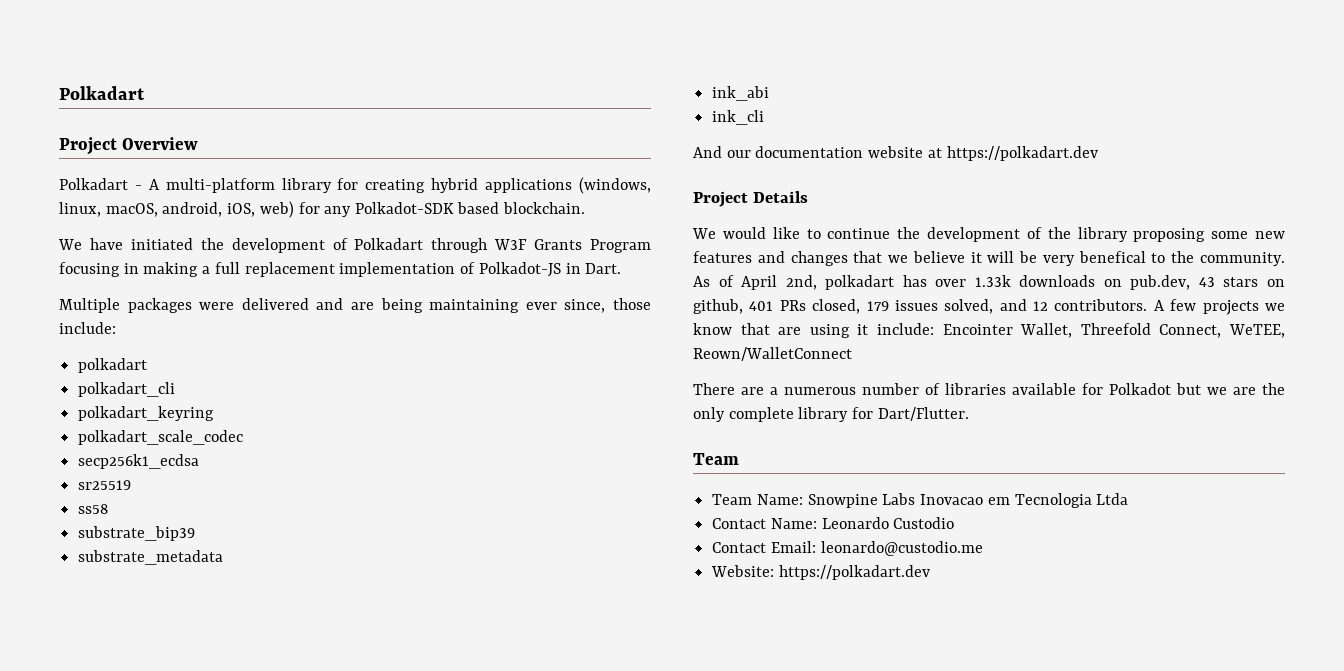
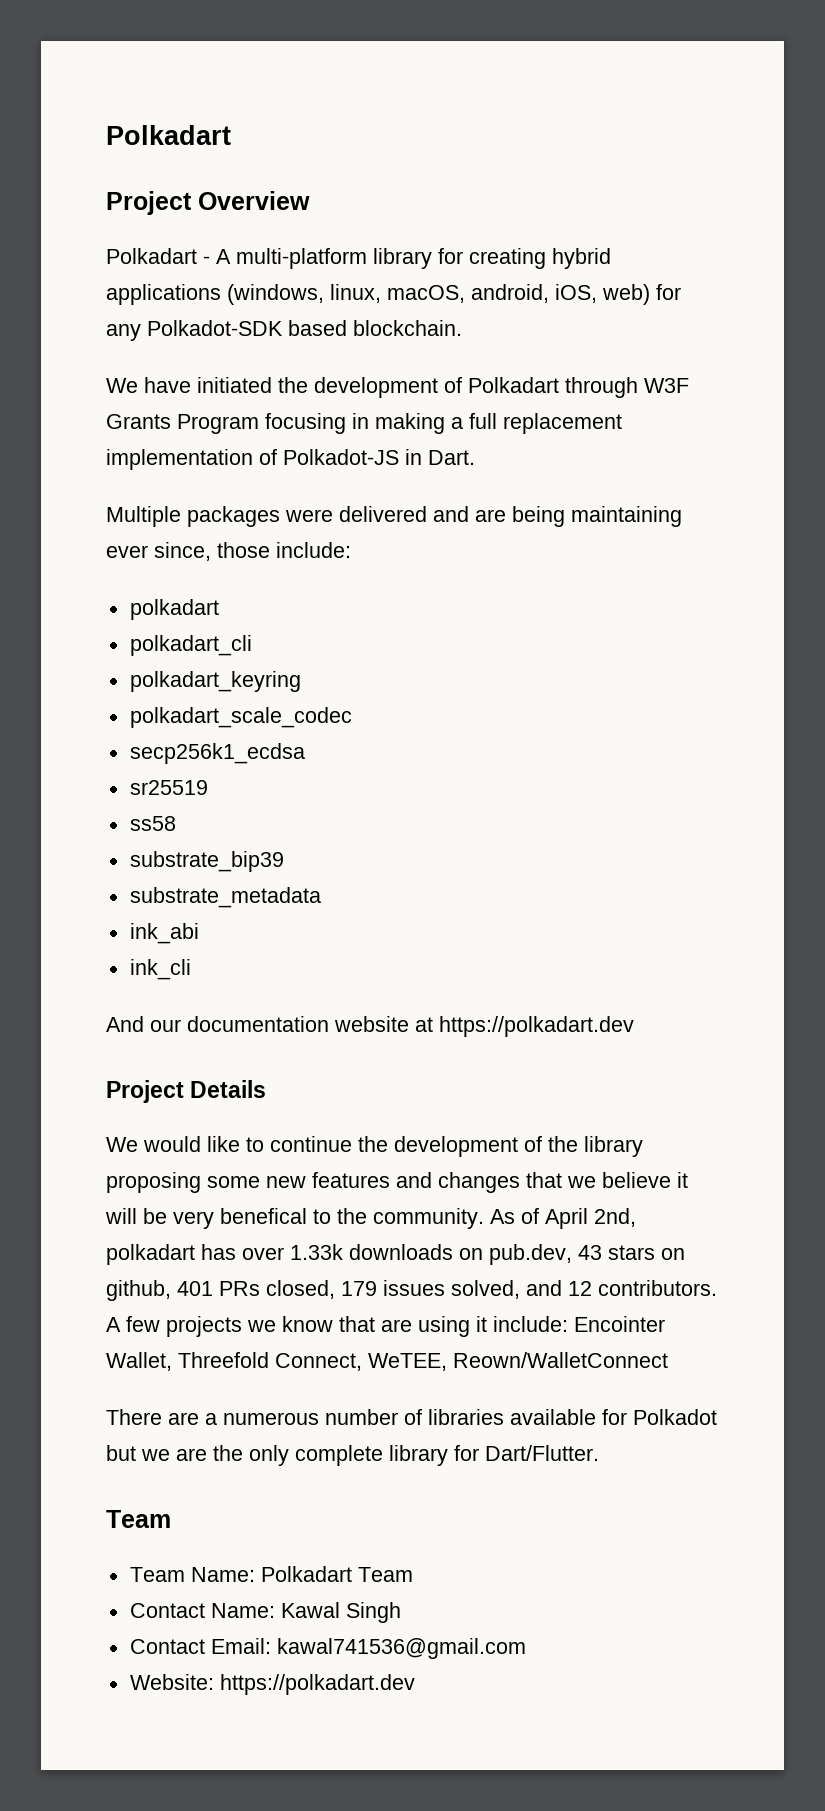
- Team Name: Snowpine Labs Inovacao em Tecnologia Ltda
+ Team Name: Polkadart Team
- Contact Name: Leonardo Custodio
+ Contact Name: Kawal Singh
- Contact Email: leonardo@custodio.me
+ Contact Email: kawal741536@gmail.com

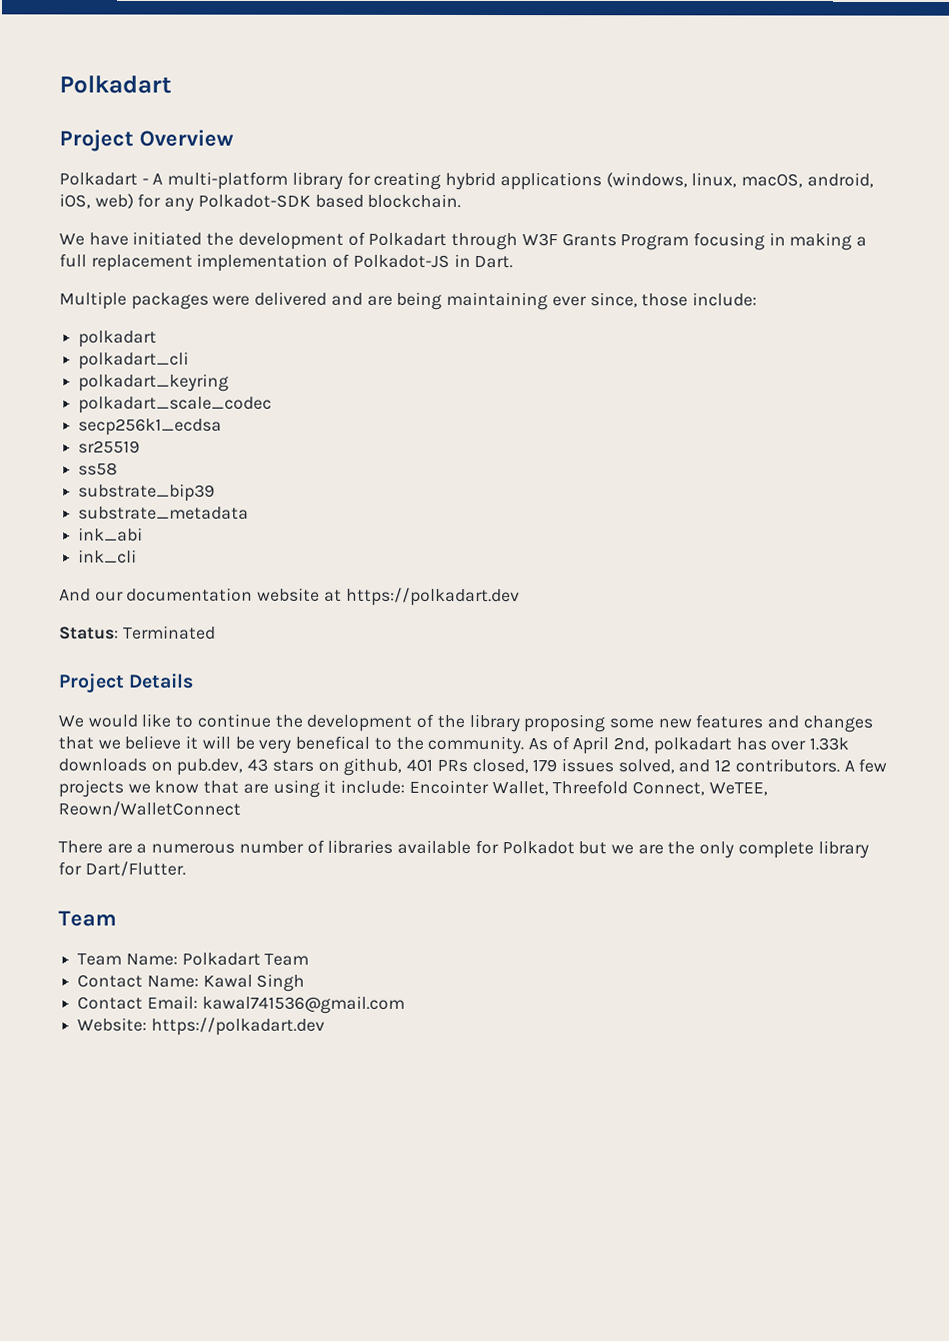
+ Status: Terminated

